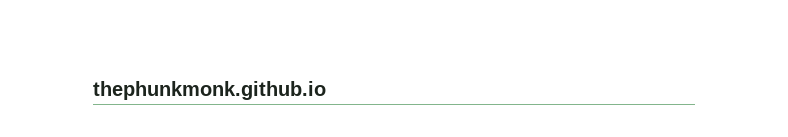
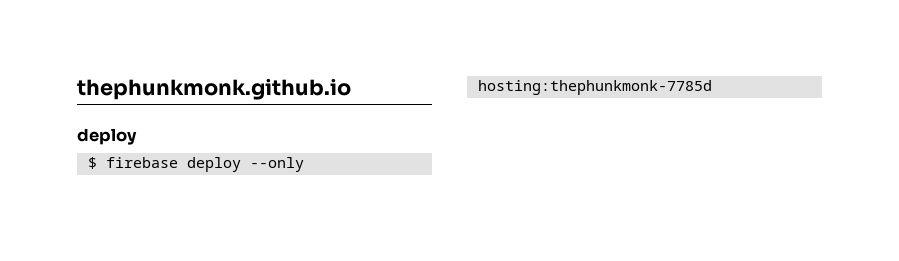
  thephunkmonk.github.io
+ deploy
+ $ firebase deploy --only hosting:thephunkmonk-7785d

